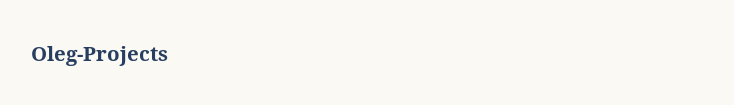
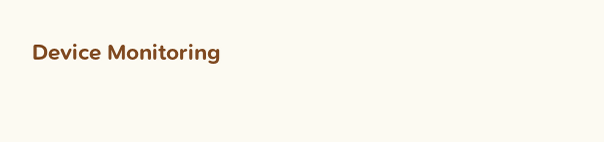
- Oleg-Projects
+ Device Monitoring

